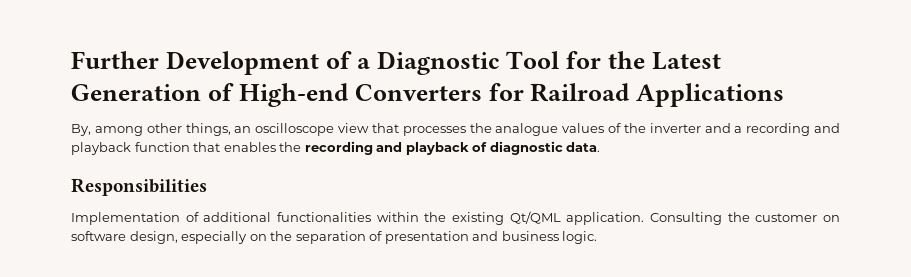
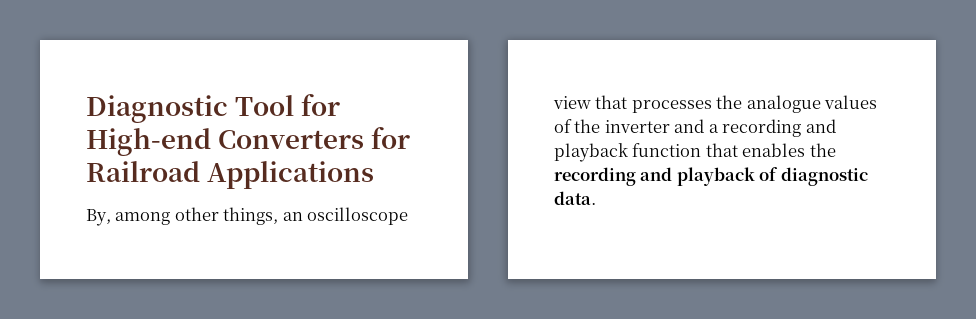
- Further Development of a Diagnostic Tool for the Latest Generation of High-end Converters for Railroad Applications
+ Diagnostic Tool for High-end Converters for Railroad Applications
- Responsibilities
- Implementation of additional functionalities within the existing Qt/QML application. Consulting the customer on software design, especially on the separation of presentation and business logic.

